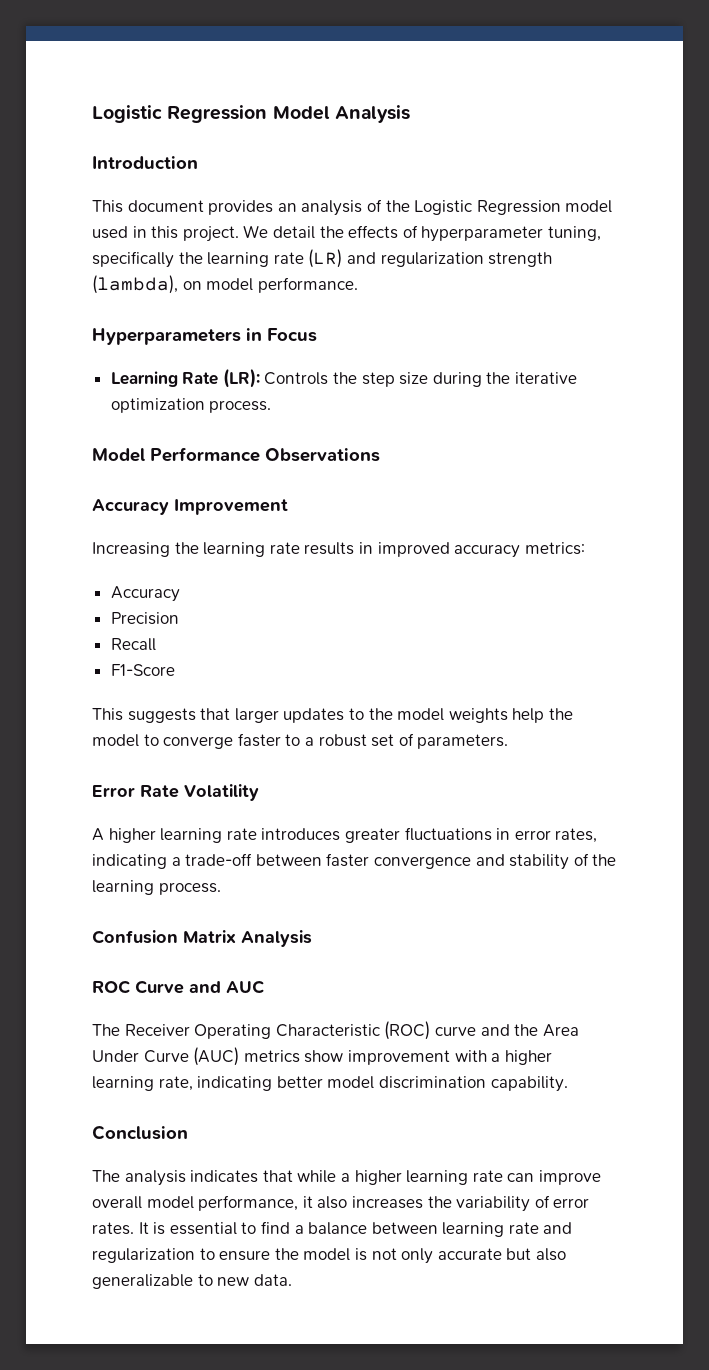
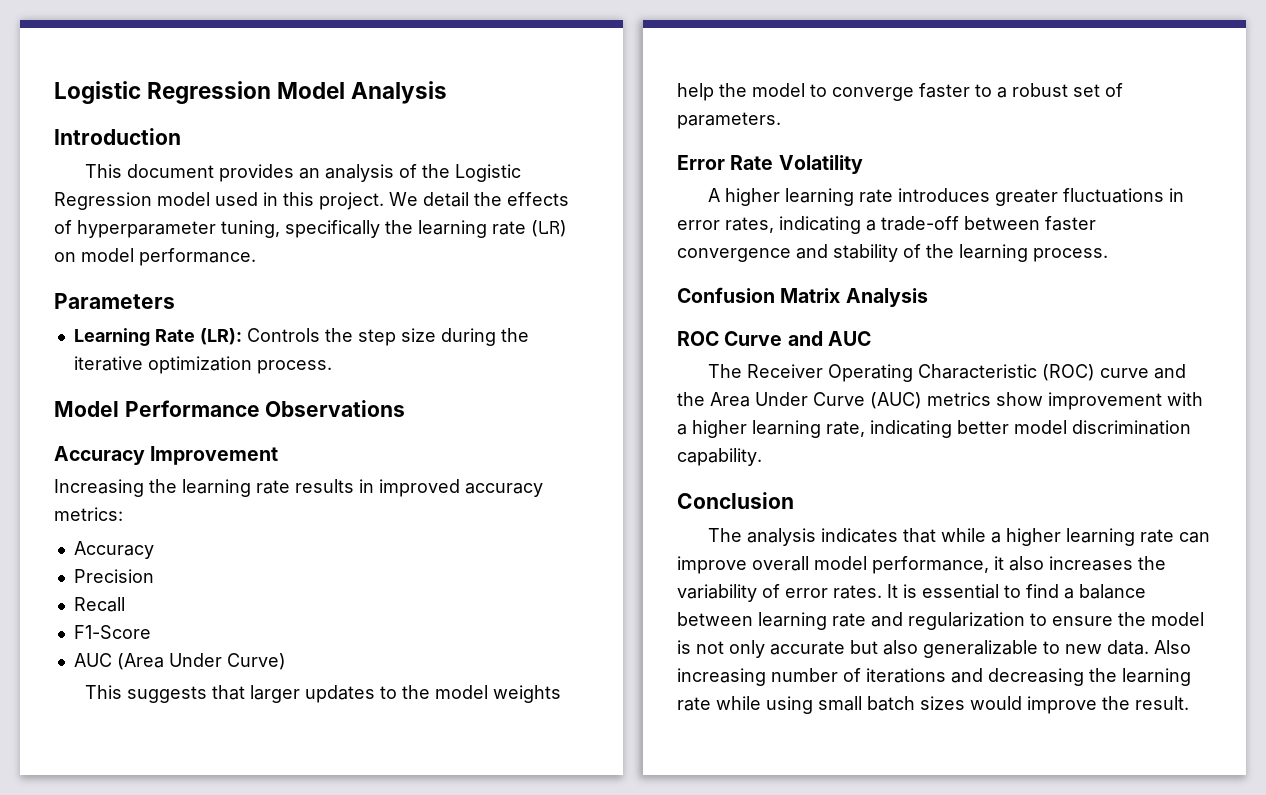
- We detail the effects of hyperparameter tuning, specifically the learning rate (LR) and regularization strength (lambda), on model performance.
+ We detail the effects of hyperparameter tuning, specifically the learning rate (LR) on model performance.
- Hyperparameters in Focus
+ Parameters
+ AUC (Area Under Curve)
+ Also increasing number of iterations and decreasing the learning rate while using small batch sizes would improve the result.

